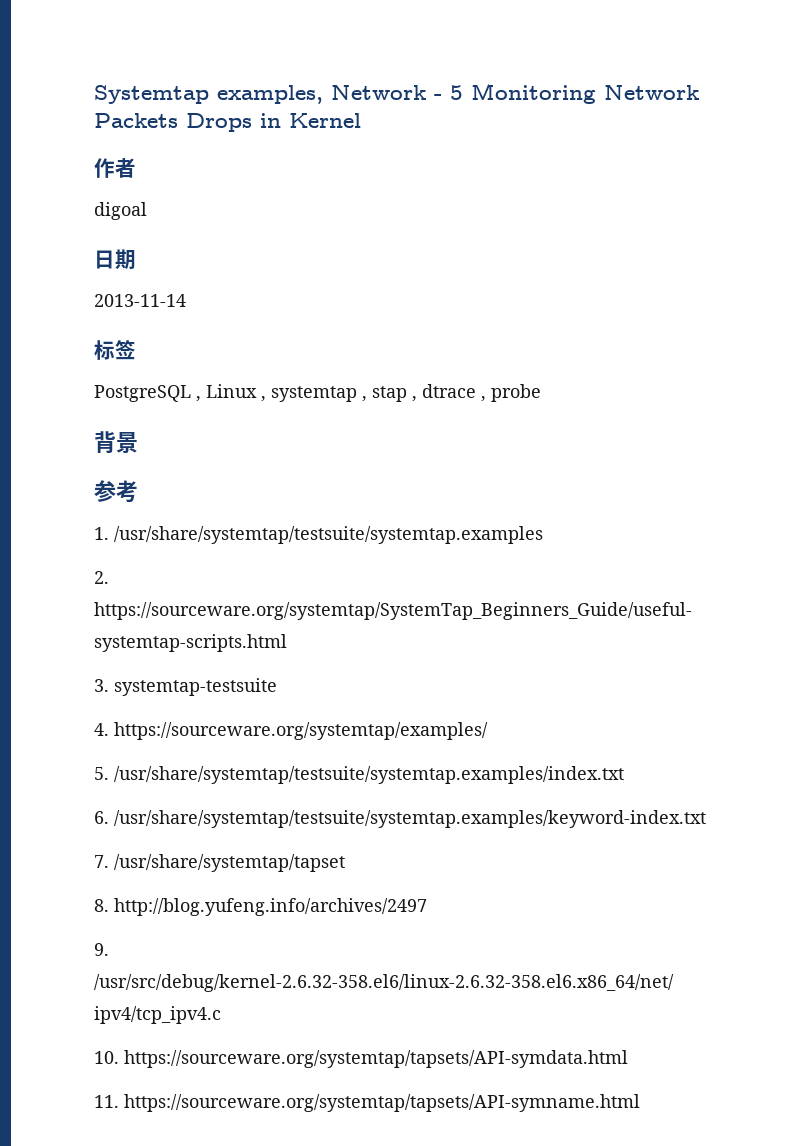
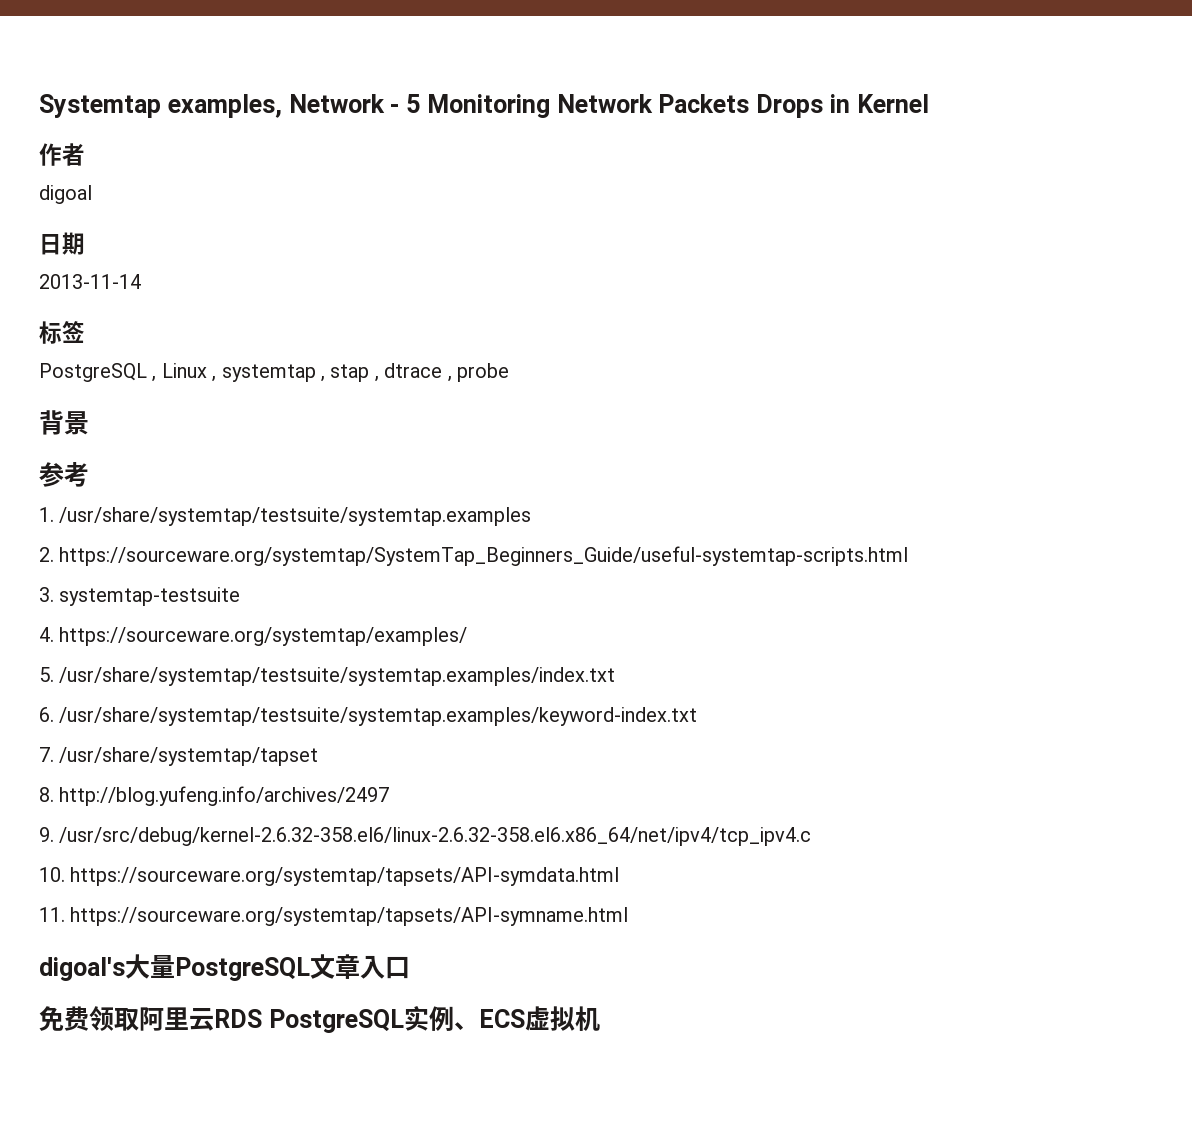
+ digoal's大量PostgreSQL文章入口
+ 免费领取阿里云RDS PostgreSQL实例、ECS虚拟机

